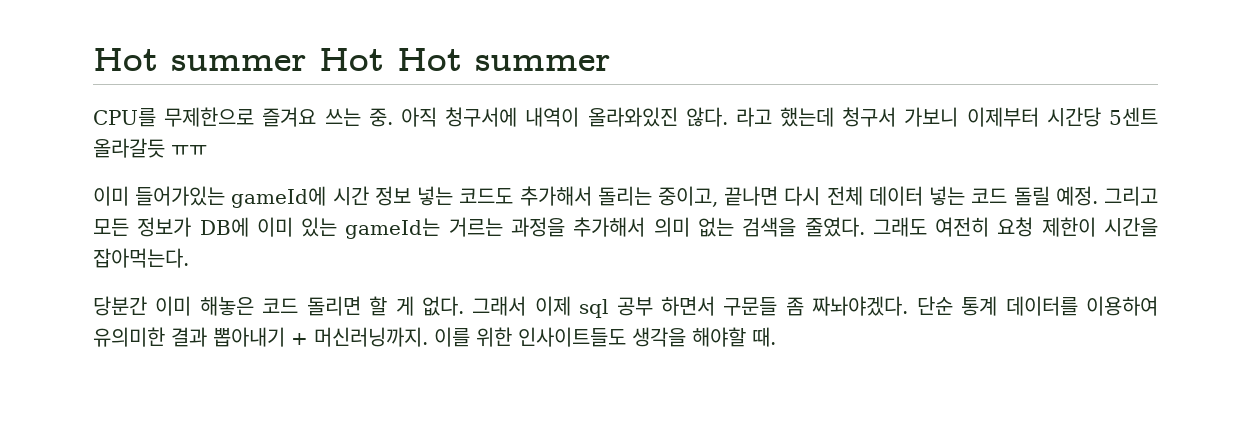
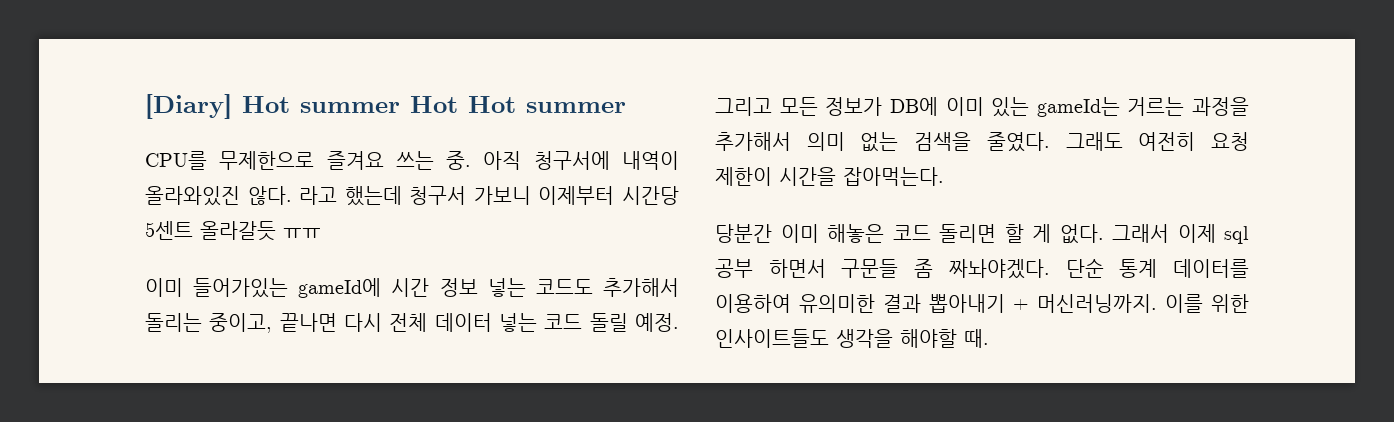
- Hot summer Hot Hot summer
+ [Diary] Hot summer Hot Hot summer

